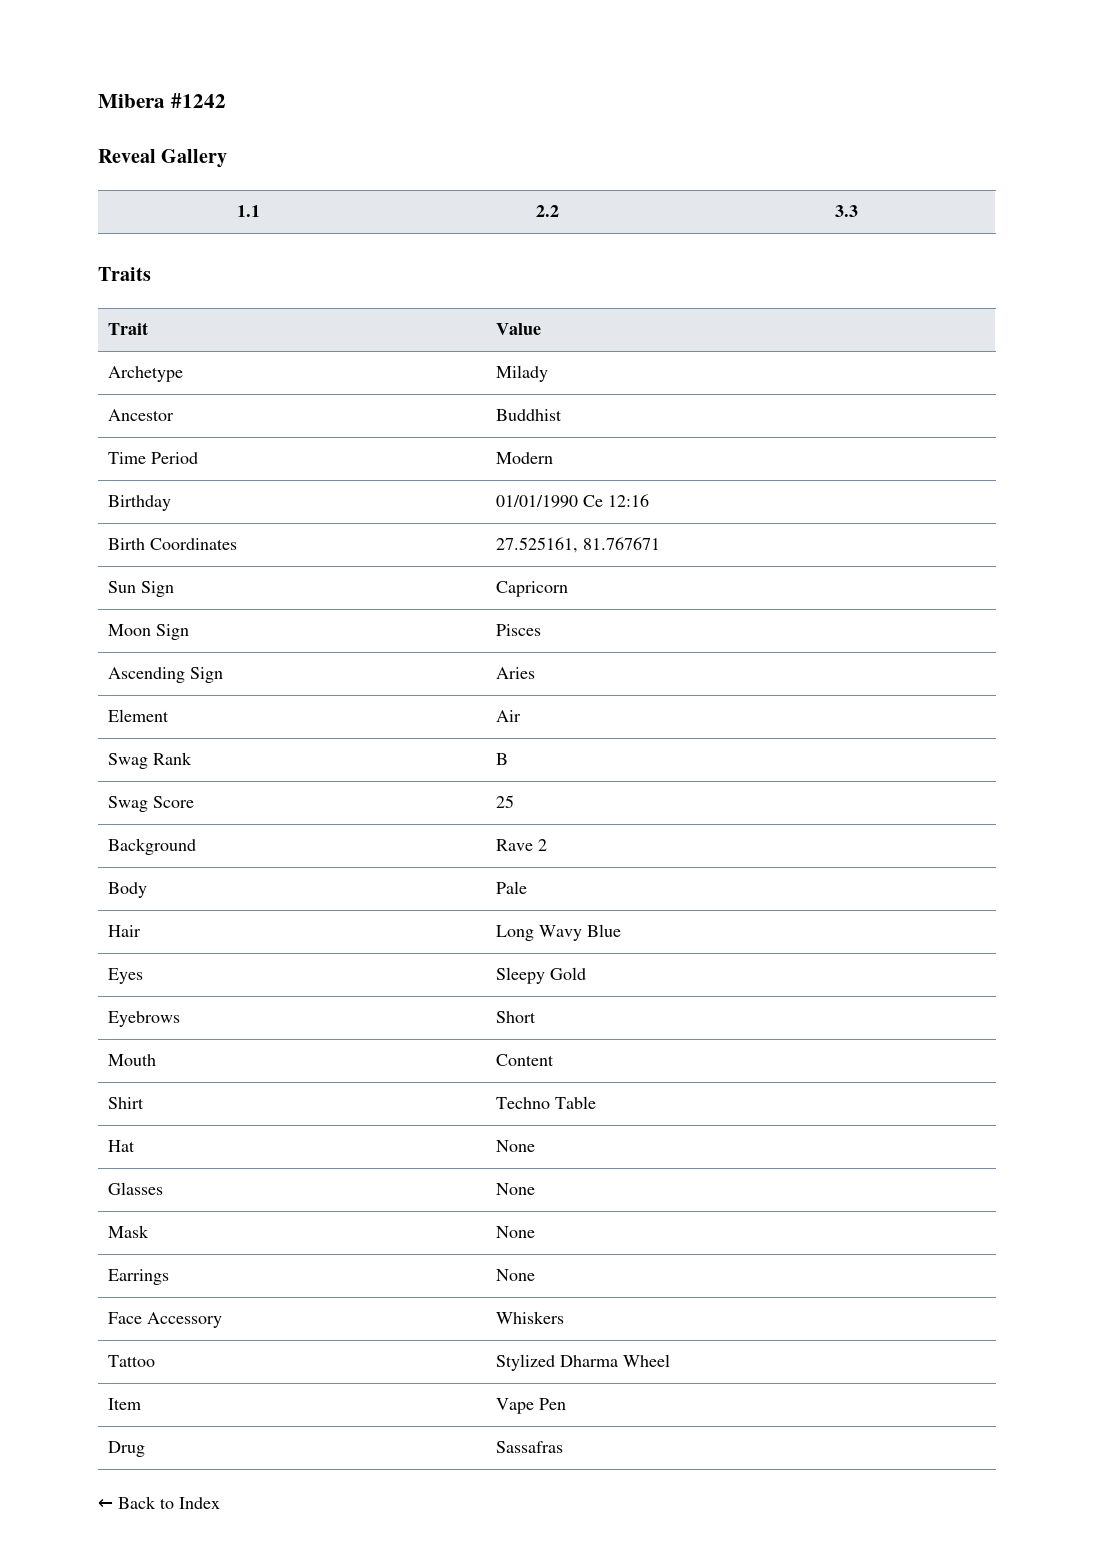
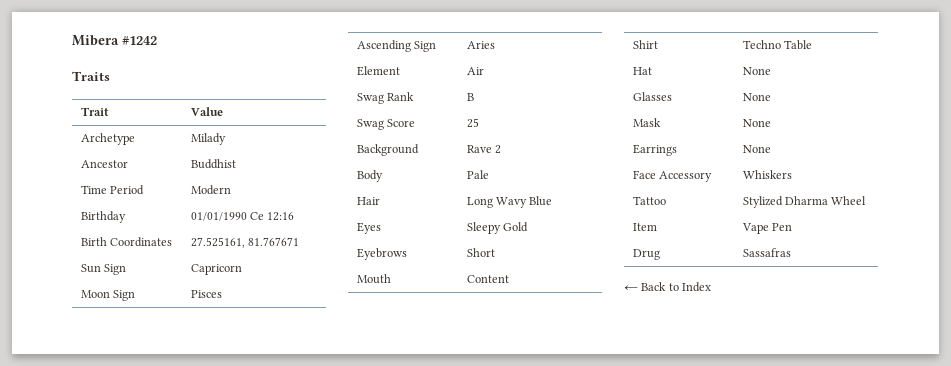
- Reveal Gallery
- 1.1 | 2.2 | 3.3

